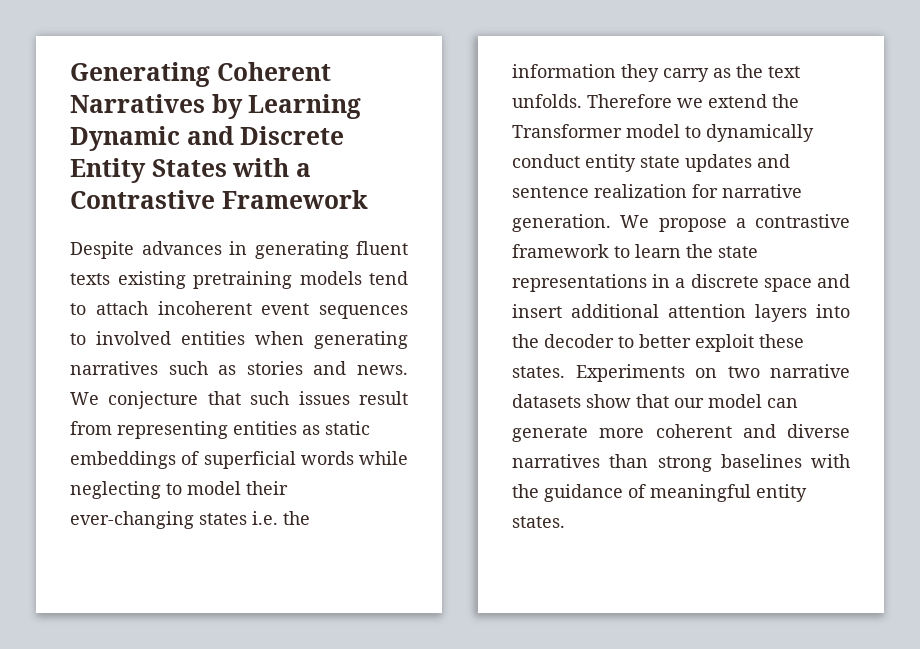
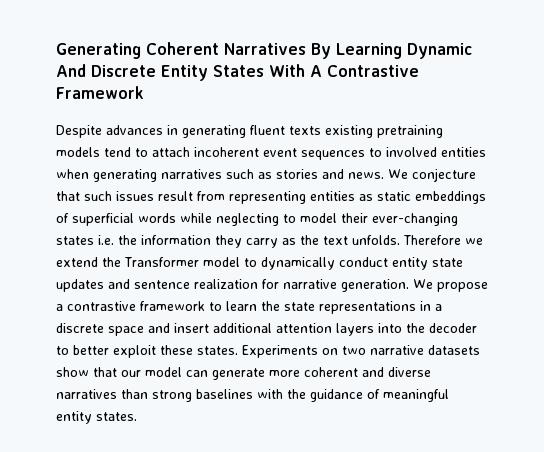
- Generating Coherent Narratives by Learning Dynamic and Discrete Entity States with a Contrastive Framework
+ Generating Coherent Narratives By Learning Dynamic And Discrete Entity States With A Contrastive Framework

